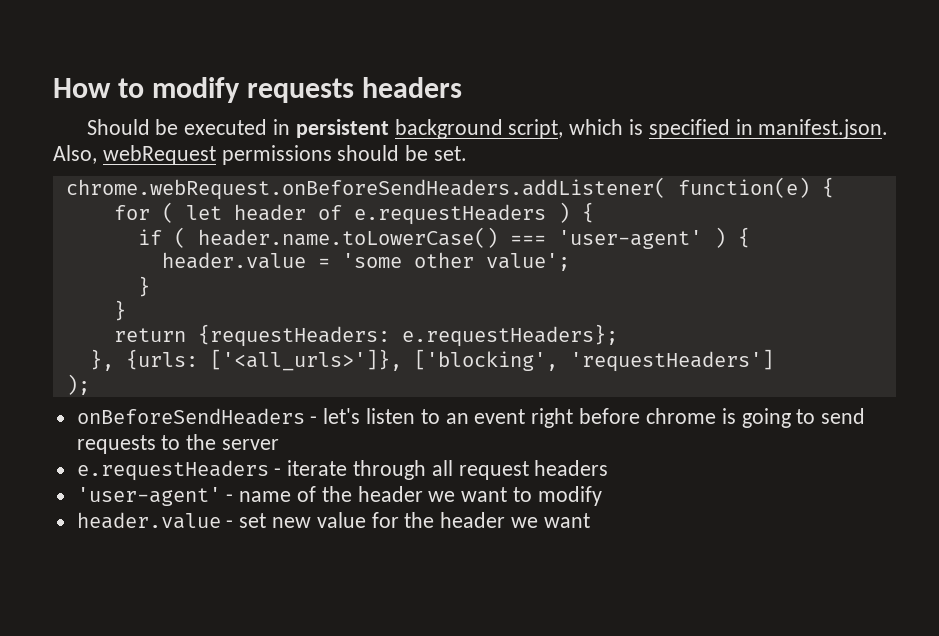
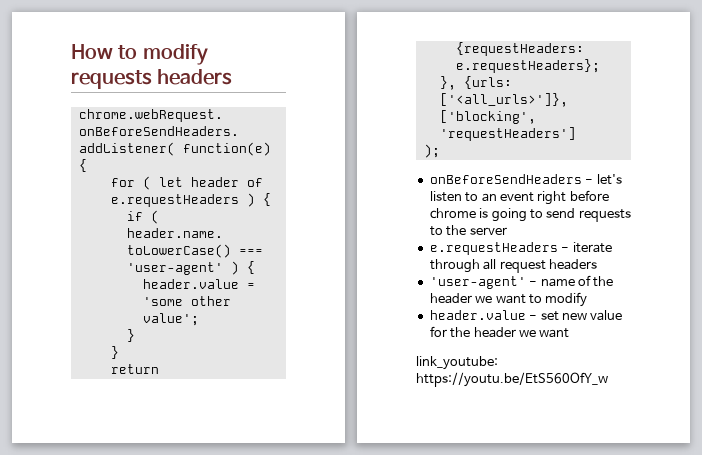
- Should be executed in persistent background script, which is specified in manifest.json. Also, webRequest permissions should be set.
+ link_youtube: https://youtu.be/EtS560OfY_w

